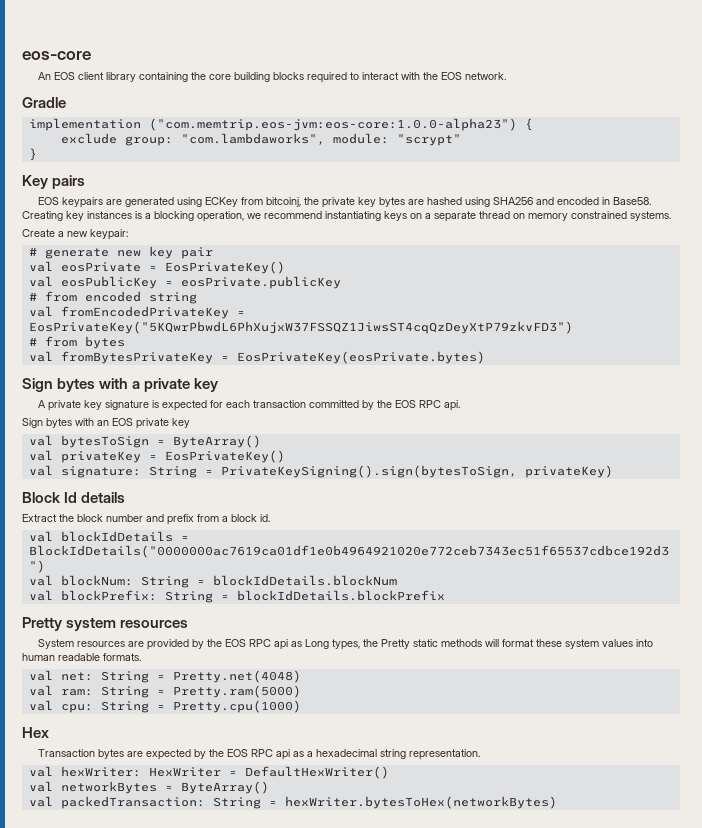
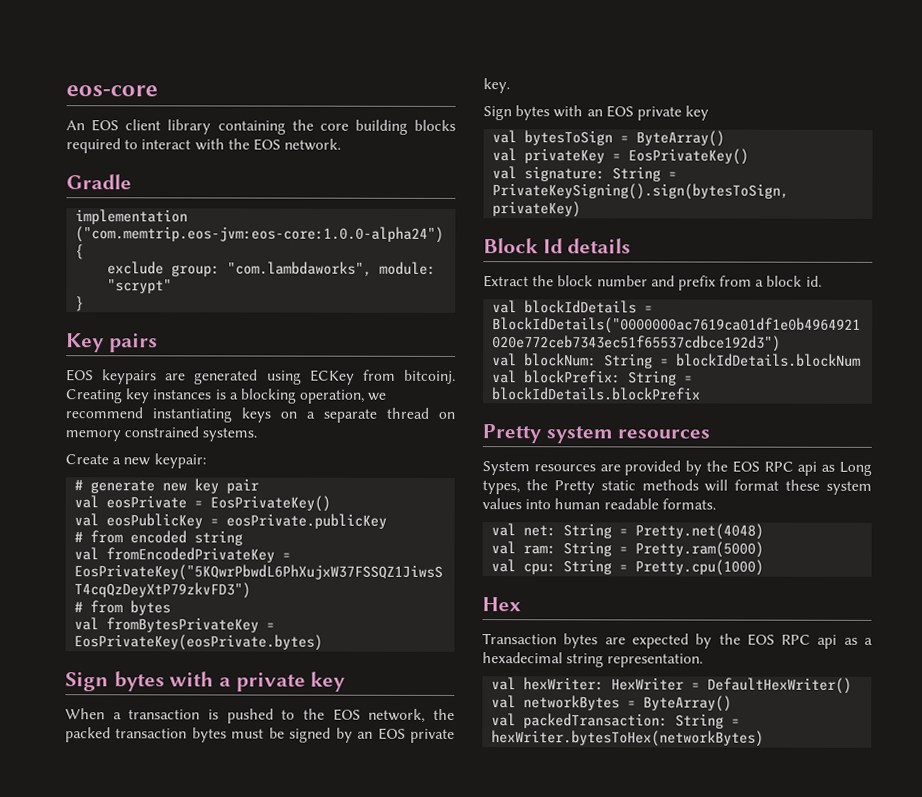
- implementation ("com.memtrip.eos-jvm:eos-core:1.0.0-alpha23") {
+ implementation ("com.memtrip.eos-jvm:eos-core:1.0.0-alpha24") {
- EOS keypairs are generated using ECKey from bitcoinj, the private key bytes are hashed using SHA256 and encoded in Base58.
+ EOS keypairs are generated using ECKey from bitcoinj.
- A private key signature is expected for each transaction committed by the EOS RPC api.
+ When a transaction is pushed to the EOS network, the packed transaction bytes must be signed by an EOS private key.

